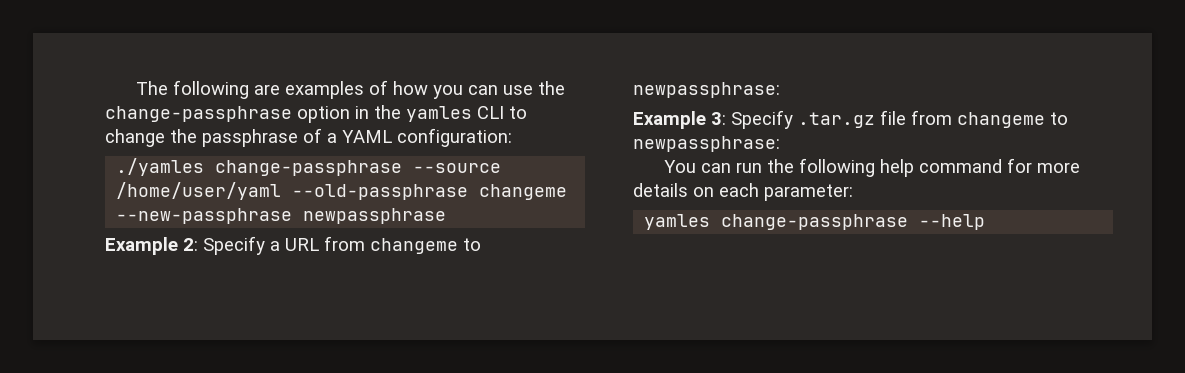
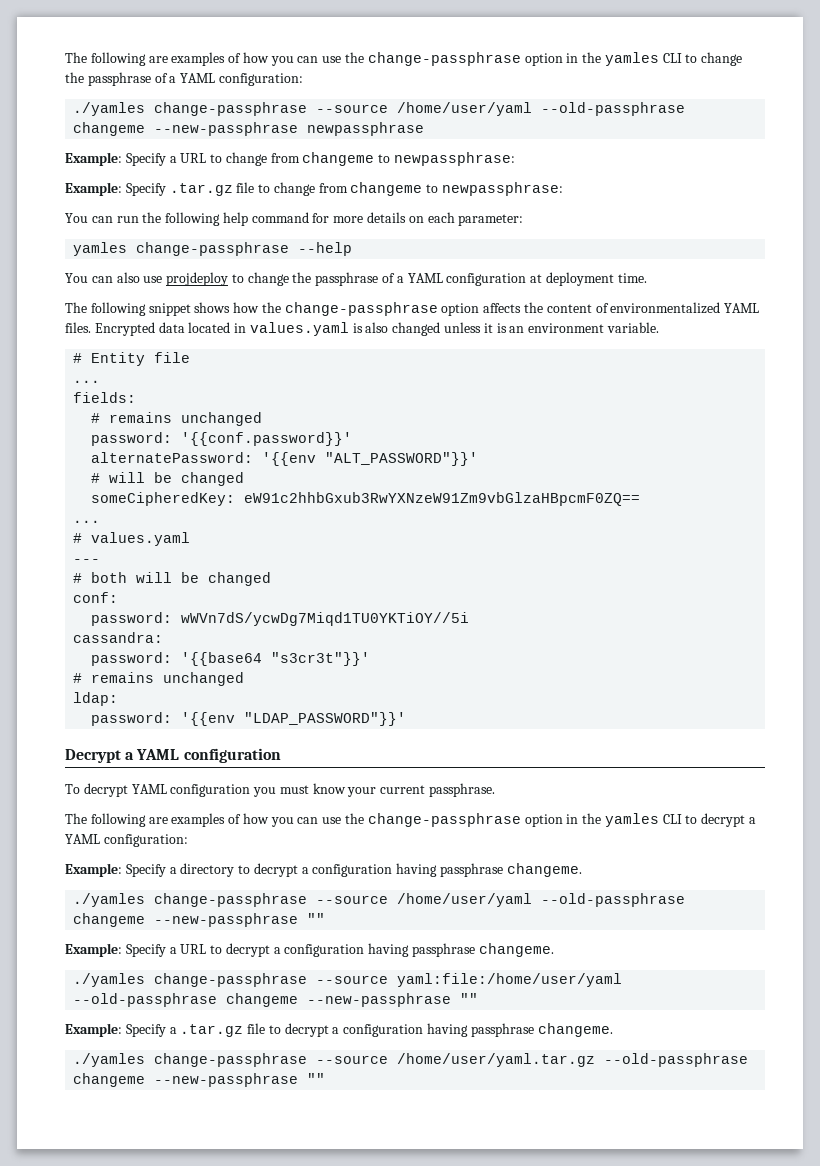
- Example 2: Specify a URL from changeme to newpassphrase:
- Example 3: Specify .tar.gz file from changeme to newpassphrase:
+ Example: Specify a URL to change from changeme to newpassphrase:
+ Example: Specify .tar.gz file to change from changeme to newpassphrase:
+ You can also use projdeploy to change the passphrase of a YAML configuration at deployment time.
+ The following snippet shows how the change-passphrase option affects the content of environmentalized YAML files. Encrypted data located in values.yaml is also changed unless it is an environment variable.
+ # Entity file
+ ...
+ fields:
+ # remains unchanged
+ password: '{{conf.password}}'
+ alternatePassword: '{{env "ALT_PASSWORD"}}'
+ # will be changed
+ someCipheredKey: eW91c2hhbGxub3RwYXNzeW91Zm9vbGlzaHBpcmF0ZQ==
+ ...
+ # values.yaml
+ ---
+ # both will be changed
+ conf:
+ password: wWVn7dS/ycwDg7Miqd1TU0YKTiOY//5i
+ cassandra:
+ password: '{{base64 "s3cr3t"}}'
+ # remains unchanged
+ ldap:
+ password: '{{env "LDAP_PASSWORD"}}'
+ Decrypt a YAML configuration
+ To decrypt YAML configuration you must know your current passphrase.
+ The following are examples of how you can use the change-passphrase option in the yamles CLI to decrypt a YAML configuration:
+ Example: Specify a directory to decrypt a configuration having passphrase changeme.
+ ./yamles change-passphrase --source /home/user/yaml --old-passphrase changeme --new-passphrase ""
+ Example: Specify a URL to decrypt a configuration having passphrase changeme.
+ ./yamles change-passphrase --source yaml:file:/home/user/yaml --old-passphrase changeme --new-passphrase ""
+ Example: Specify a .tar.gz file to decrypt a configuration having passphrase changeme.
+ ./yamles change-passphrase --source /home/user/yaml.tar.gz --old-passphrase changeme --new-passphrase ""

